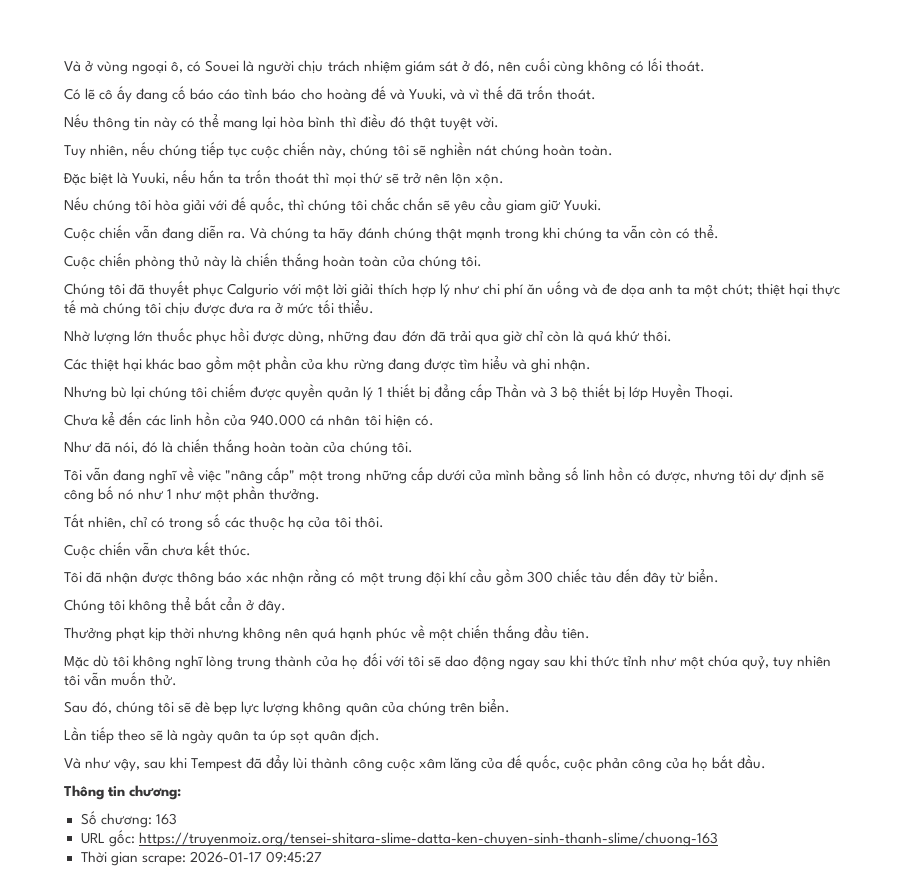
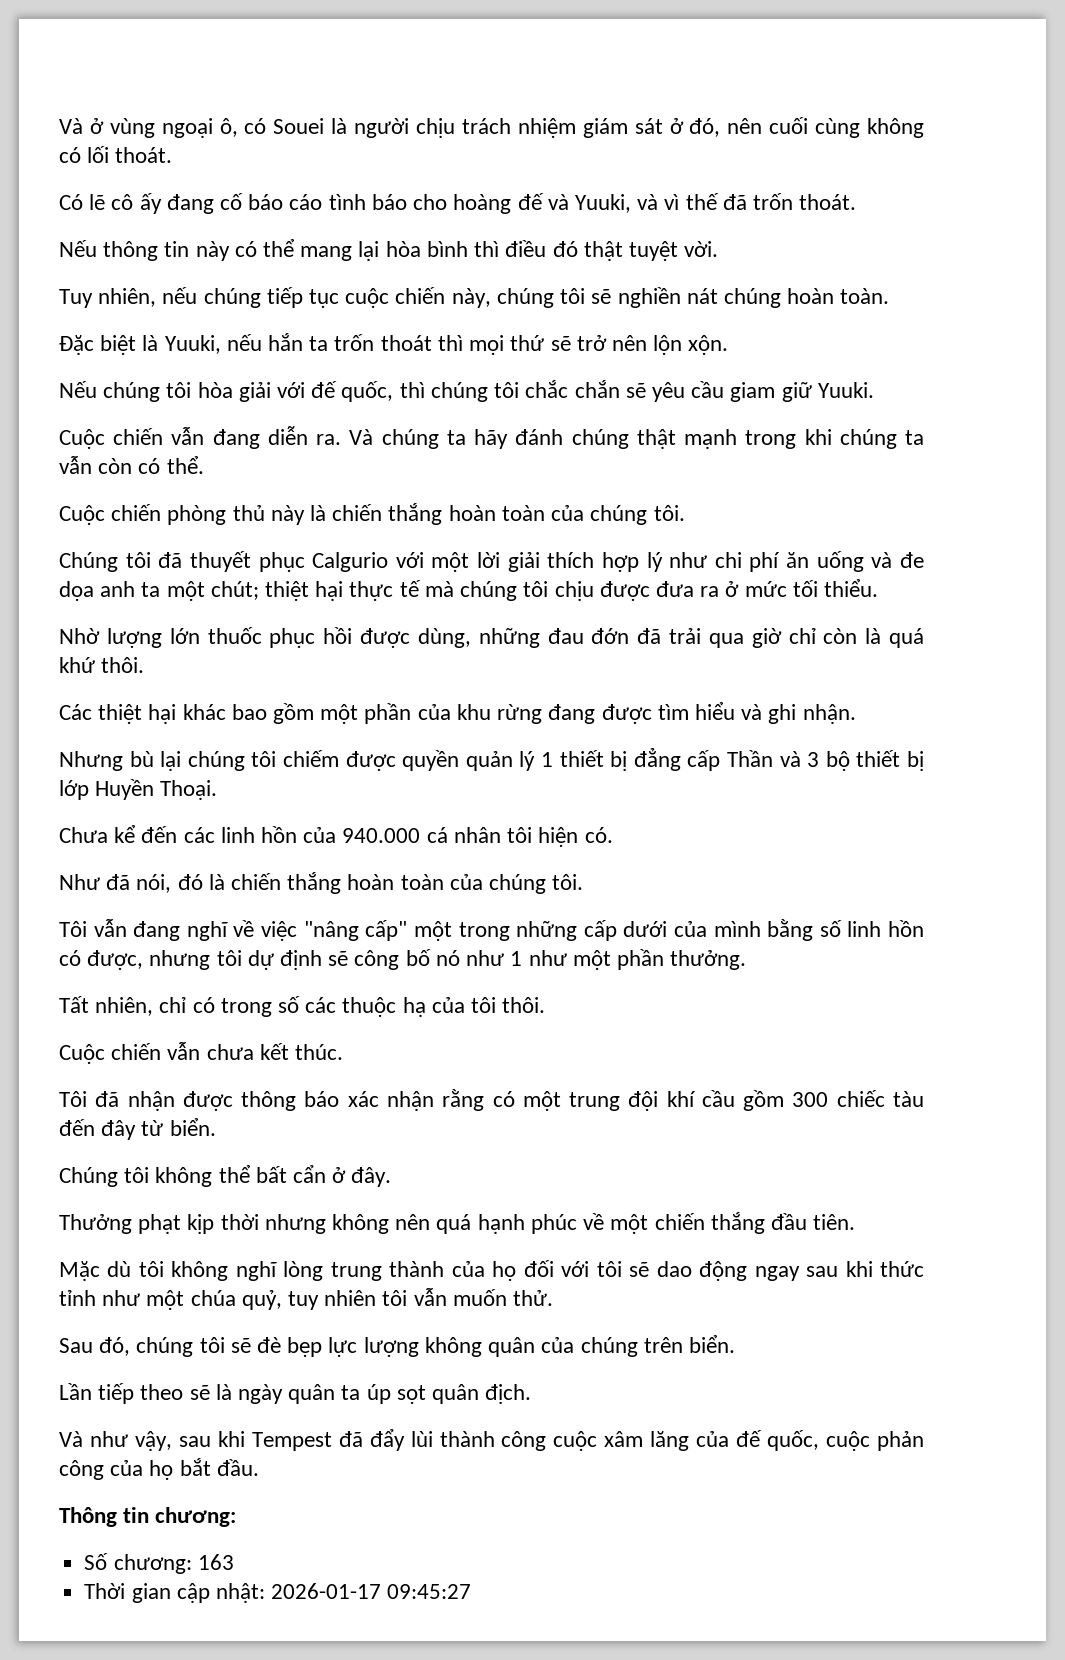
- URL gốc: https://truyenmoiz.org/tensei-shitara-slime-datta-ken-chuyen-sinh-thanh-slime/chuong-163
- Thời gian scrape: 2026-01-17 09:45:27
+ Thời gian cập nhật: 2026-01-17 09:45:27

